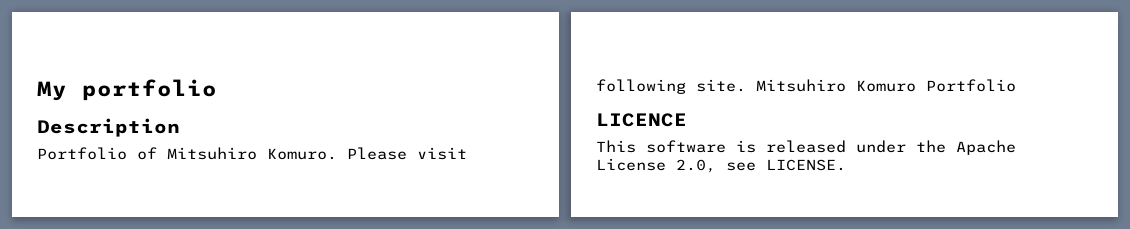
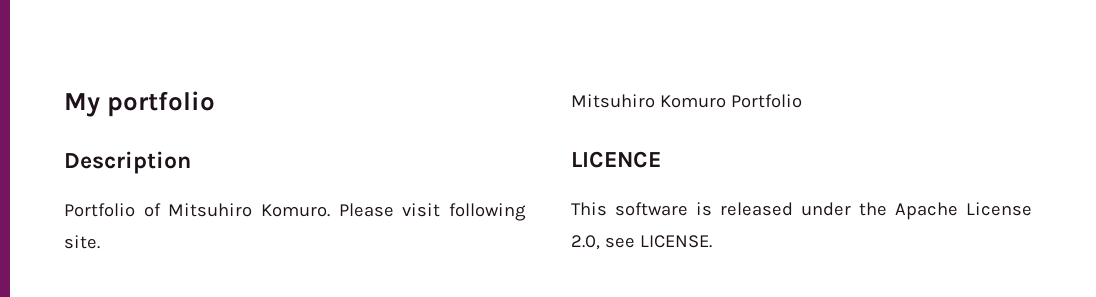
- Please visit following site. Mitsuhiro Komuro Portfolio
+ Please visit following site.
+ Mitsuhiro Komuro Portfolio

